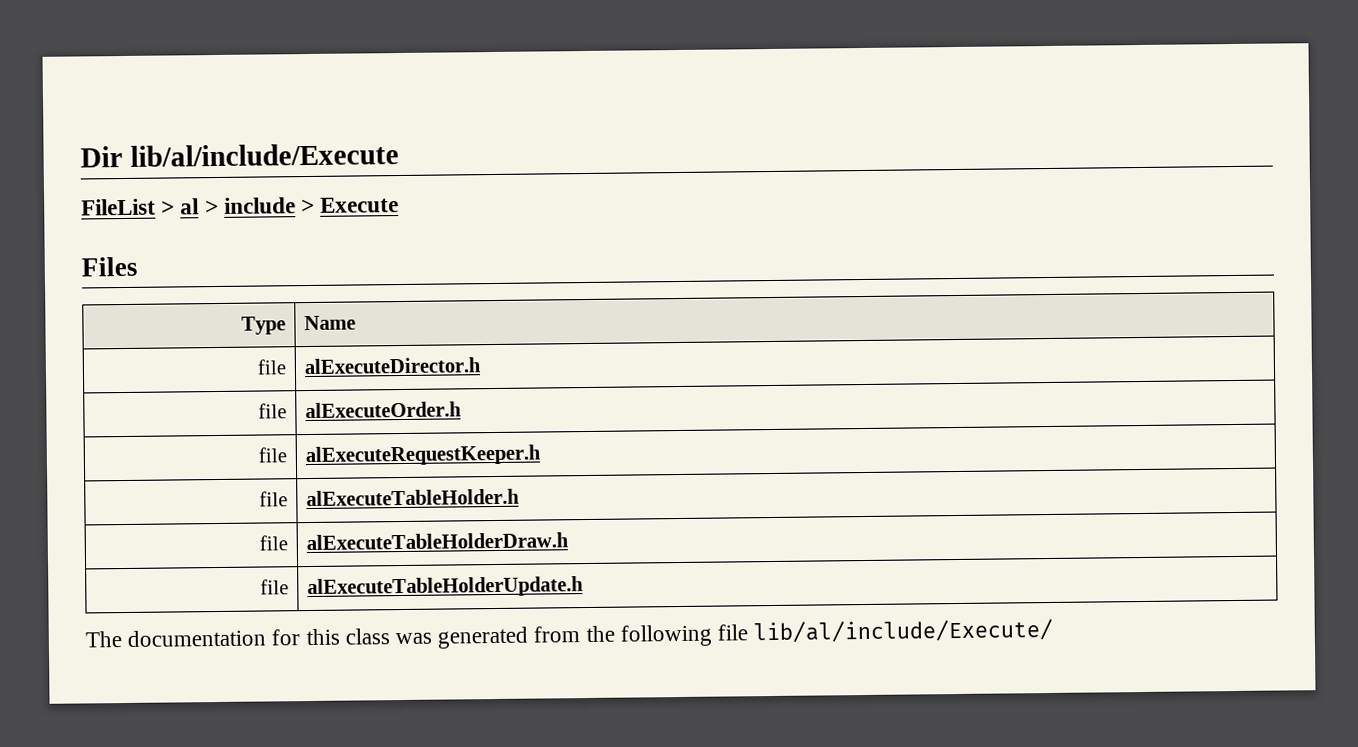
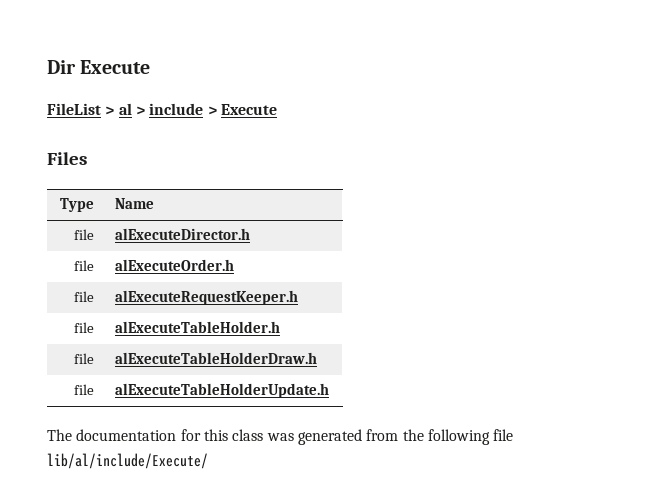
- Dir lib/al/include/Execute
+ Dir Execute

